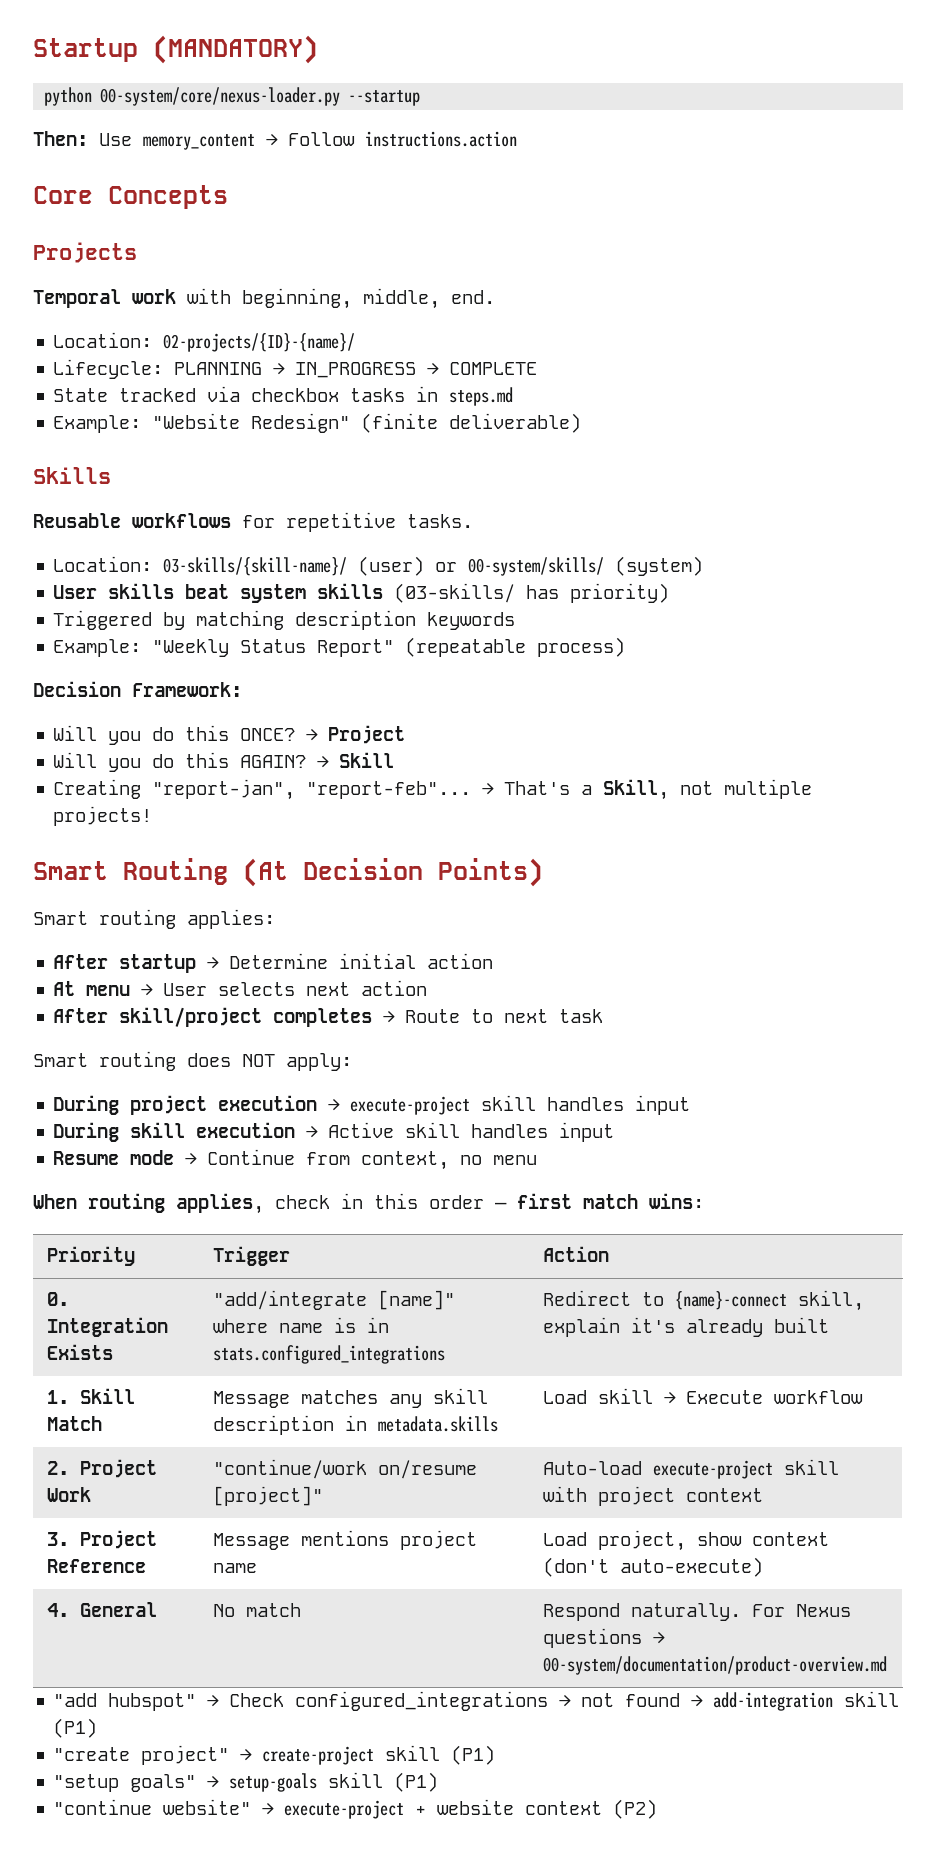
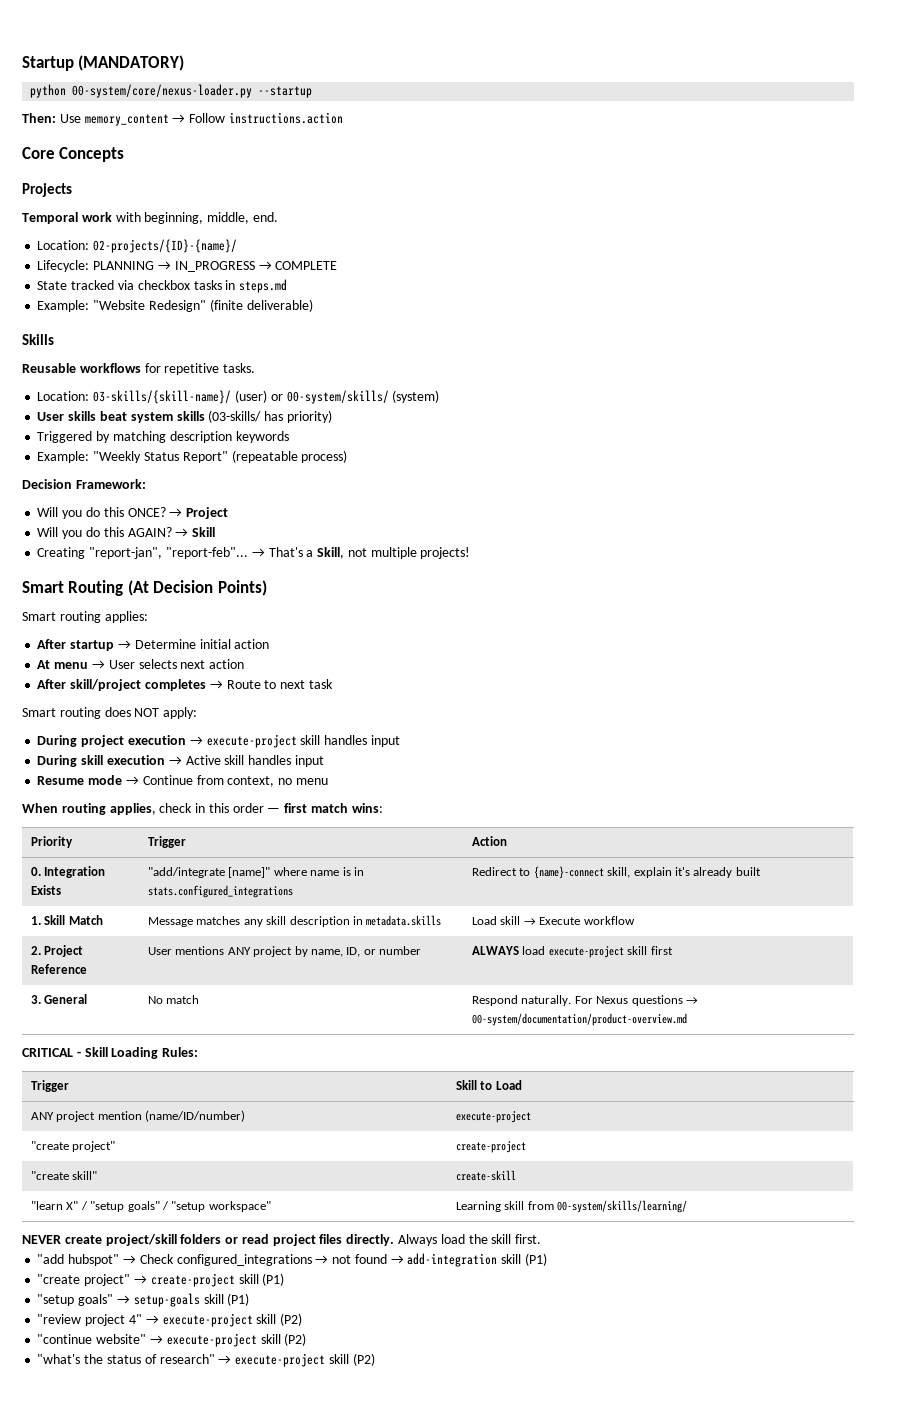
- 2. Project Work | "continue/work on/resume [project]" | Auto-load execute-project skill with project context
- 3. Project Reference | Message mentions project name | Load project, show context (don't auto-execute)
- 4. General | No match | Respond naturally. For Nexus questions → 00-system/documentation/product-overview.md
+ 2. Project Reference | User mentions ANY project by name, ID, or number | ALWAYS load execute-project skill first
+ 3. General | No match | Respond naturally. For Nexus questions → 00-system/documentation/product-overview.md
+ CRITICAL - Skill Loading Rules:
+ Trigger | Skill to Load
+ ANY project mention (name/ID/number) | execute-project
+ "create project" | create-project
+ "create skill" | create-skill
+ "learn X" / "setup goals" / "setup workspace" | Learning skill from 00-system/skills/learning/
+ NEVER create project/skill folders or read project files directly. Always load the skill first.
- "continue website" → execute-project + website context (P2)
+ "review project 4" → execute-project skill (P2)
+ "continue website" → execute-project skill (P2)
+ "what's the status of research" → execute-project skill (P2)

